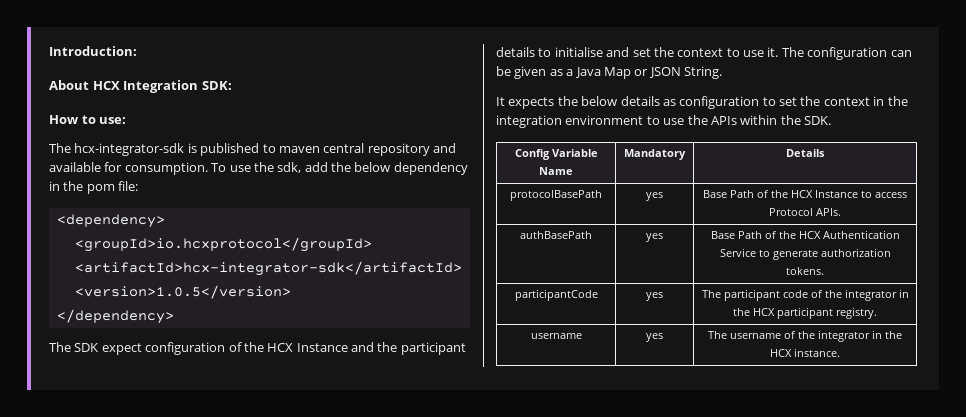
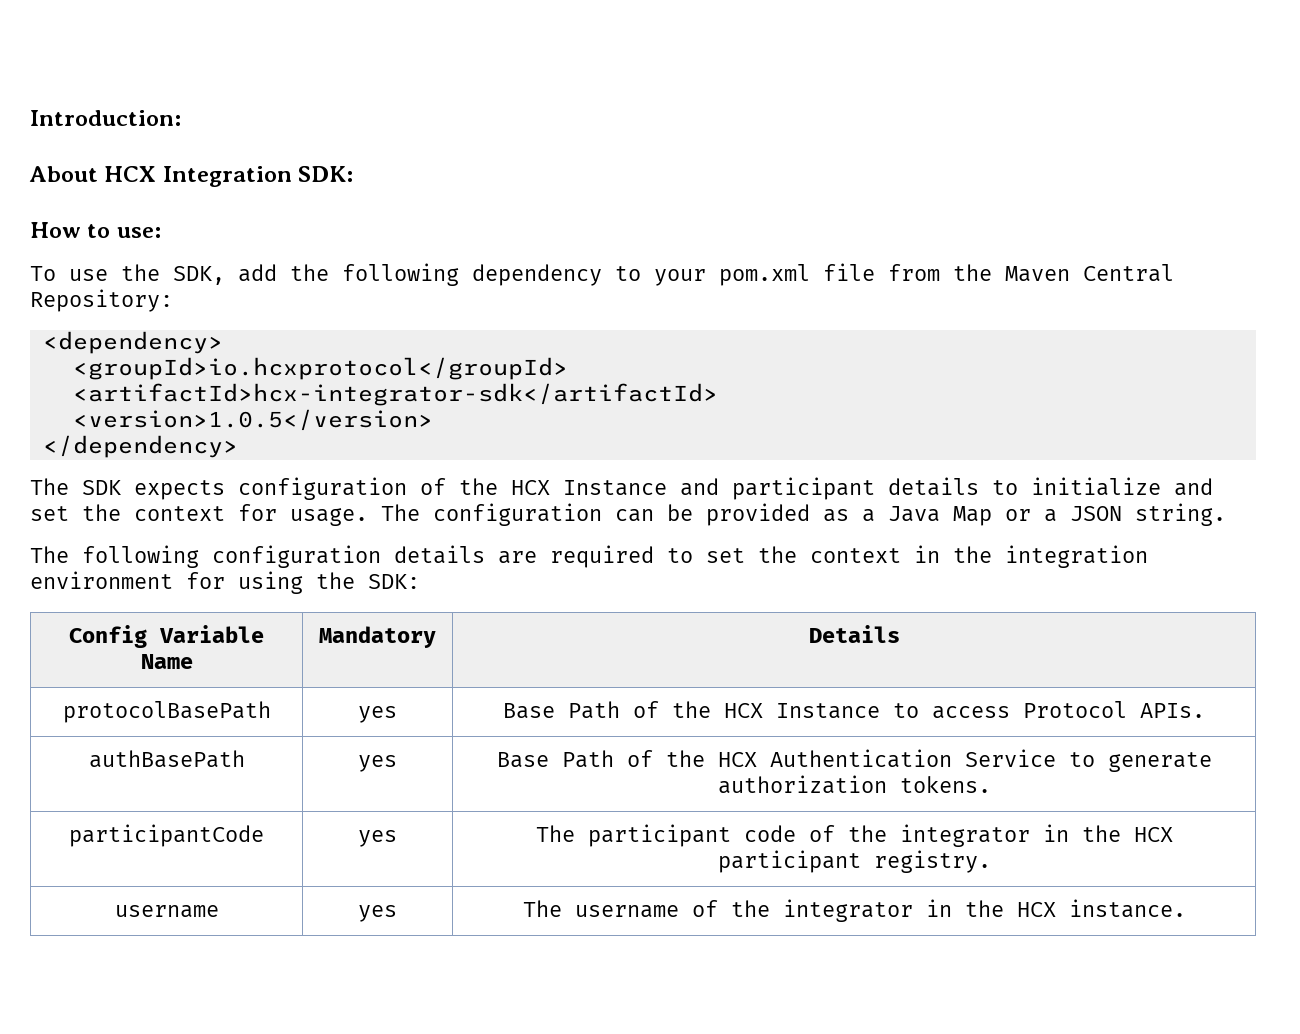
- The hcx-integrator-sdk is published to maven central repository and available for consumption. To use the sdk, add the below dependency in the pom file:
+ To use the SDK, add the following dependency to your pom.xml file from the Maven Central Repository:
- The SDK expect configuration of the HCX Instance and the participant details to initialise and set the context to use it.
+ The SDK expects configuration of the HCX Instance and participant details to initialize and set the context for usage.
- The configuration can be given as a Java Map or JSON String.
- It expects the below details as configuration to set the context in the integration environment to use the APIs within the SDK.
+ The configuration can be provided as a Java Map or a JSON string.
+ The following configuration details are required to set the context in the integration environment for using the SDK:

